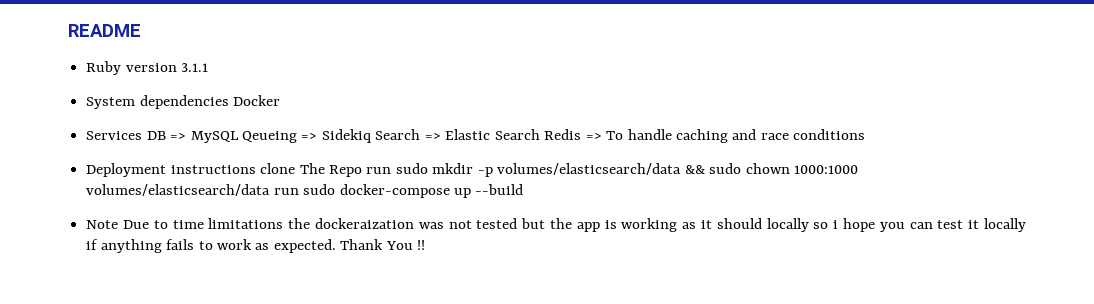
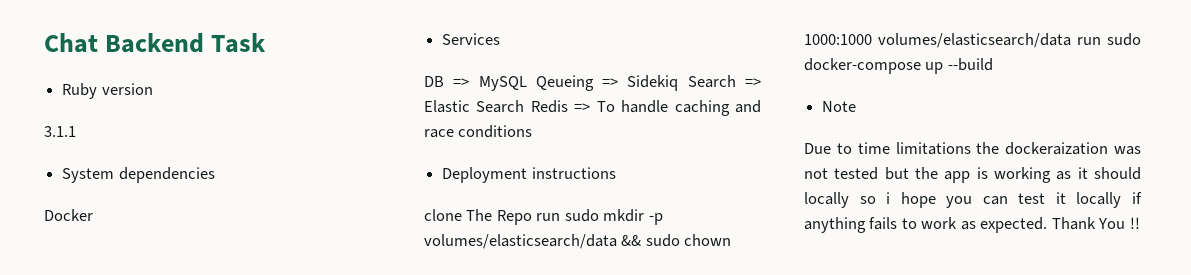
- README
+ Chat Backend Task
- Ruby version 3.1.1
+ Ruby version
+ 3.1.1
- System dependencies Docker
+ System dependencies
+ Docker
- Services DB => MySQL Qeueing => Sidekiq Search => Elastic Search Redis => To handle caching and race conditions
+ Services
+ DB => MySQL Qeueing => Sidekiq Search => Elastic Search Redis => To handle caching and race conditions
- Deployment instructions clone The Repo run sudo mkdir -p volumes/elasticsearch/data && sudo chown 1000:1000 volumes/elasticsearch/data run sudo docker-compose up --build
+ Deployment instructions
+ clone The Repo run sudo mkdir -p volumes/elasticsearch/data && sudo chown 1000:1000 volumes/elasticsearch/data run sudo docker-compose up --build
- Note Due to time limitations the dockeraization was not tested but the app is working as it should locally so i hope you can test it locally if anything fails to work as expected.
+ Note
+ Due to time limitations the dockeraization was not tested but the app is working as it should locally so i hope you can test it locally if anything fails to work as expected.

